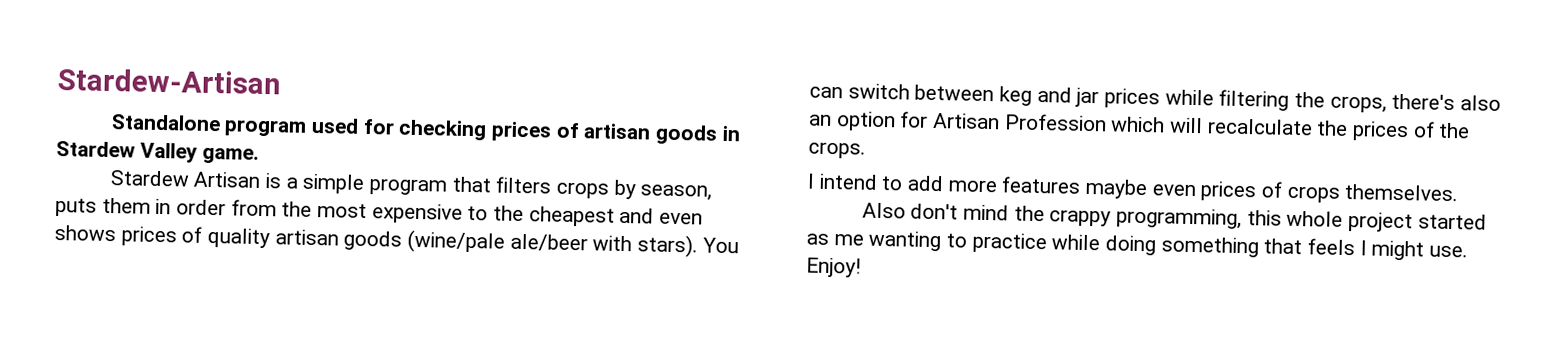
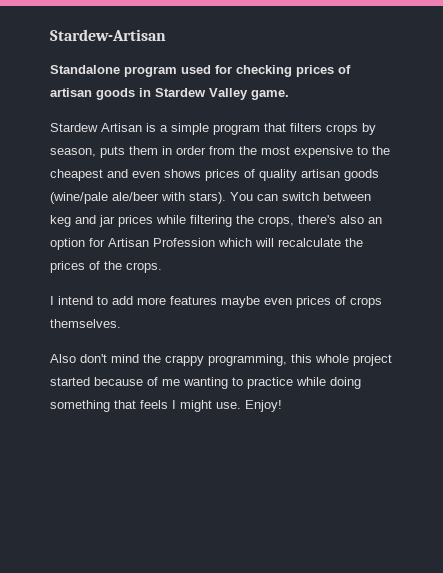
- Also don't mind the crappy programming, this whole project started as me wanting to practice while doing something that feels I might use.
+ Also don't mind the crappy programming, this whole project started because of me wanting to practice while doing something that feels I might use.

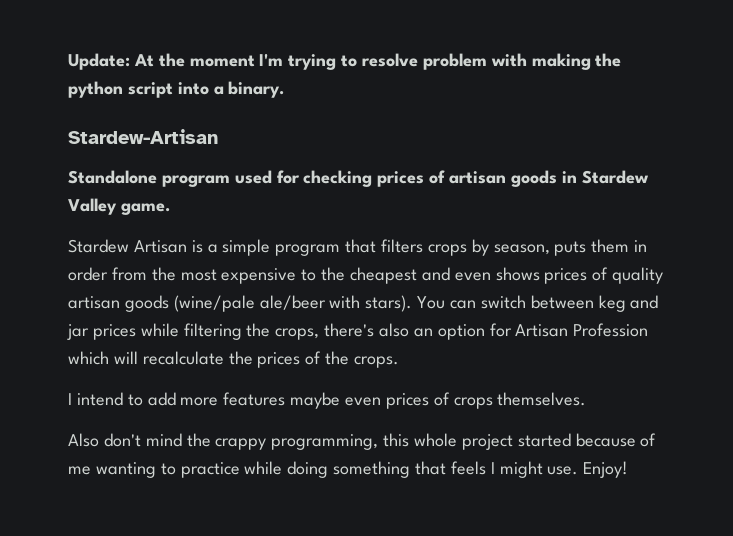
+ Update: At the moment I'm trying to resolve problem with making the python script into a binary.

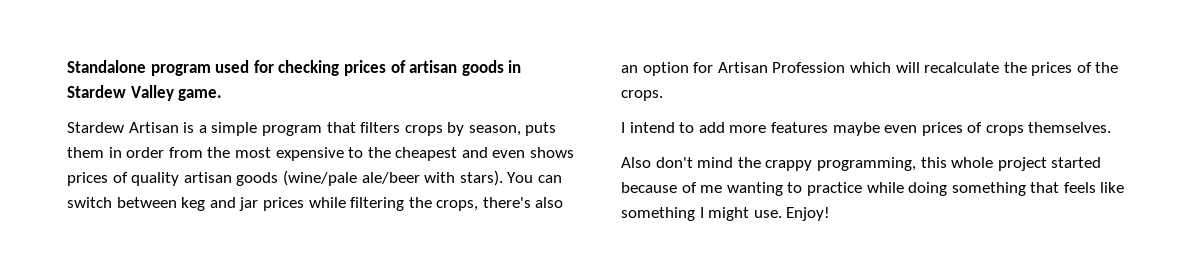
- Update: At the moment I'm trying to resolve problem with making the python script into a binary.
- Stardew-Artisan
- Also don't mind the crappy programming, this whole project started because of me wanting to practice while doing something that feels I might use.
+ Also don't mind the crappy programming, this whole project started because of me wanting to practice while doing something that feels like something I might use.

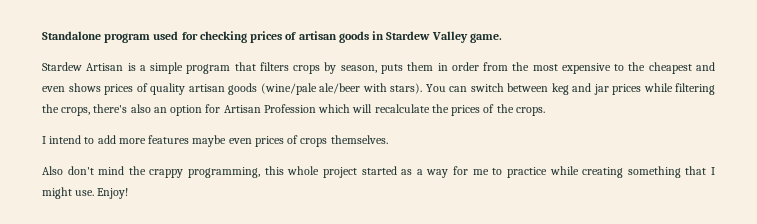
- Also don't mind the crappy programming, this whole project started because of me wanting to practice while doing something that feels like something I might use.
+ Also don't mind the crappy programming, this whole project started as a way for me to practice while creating something that I might use.

